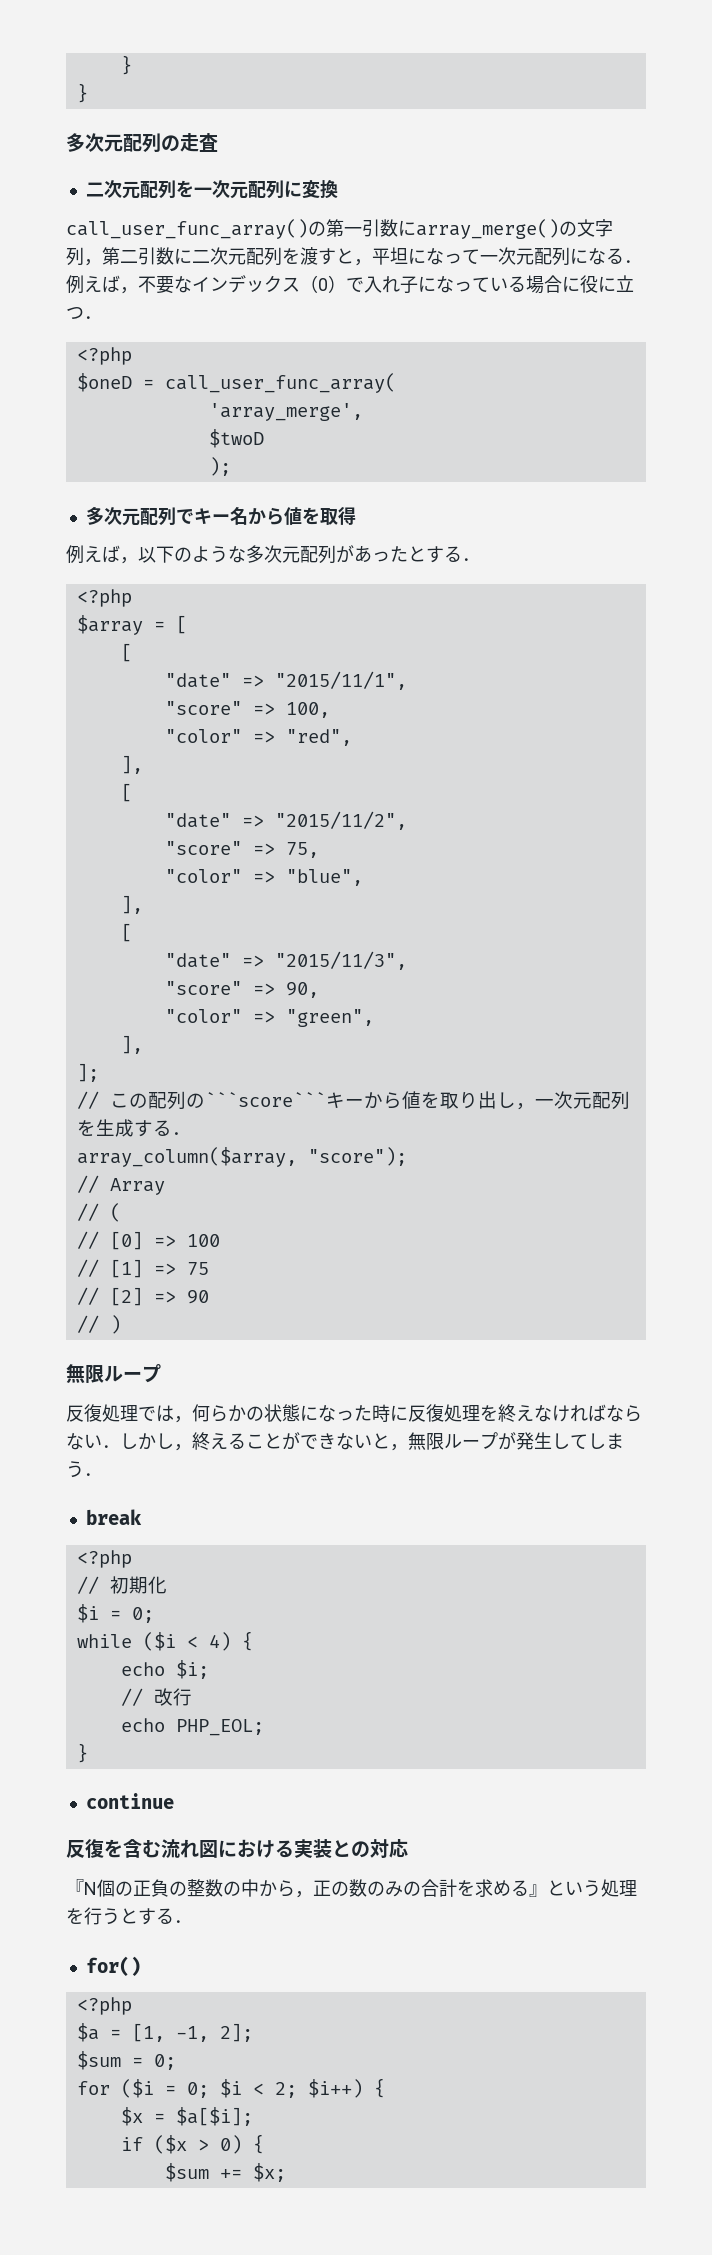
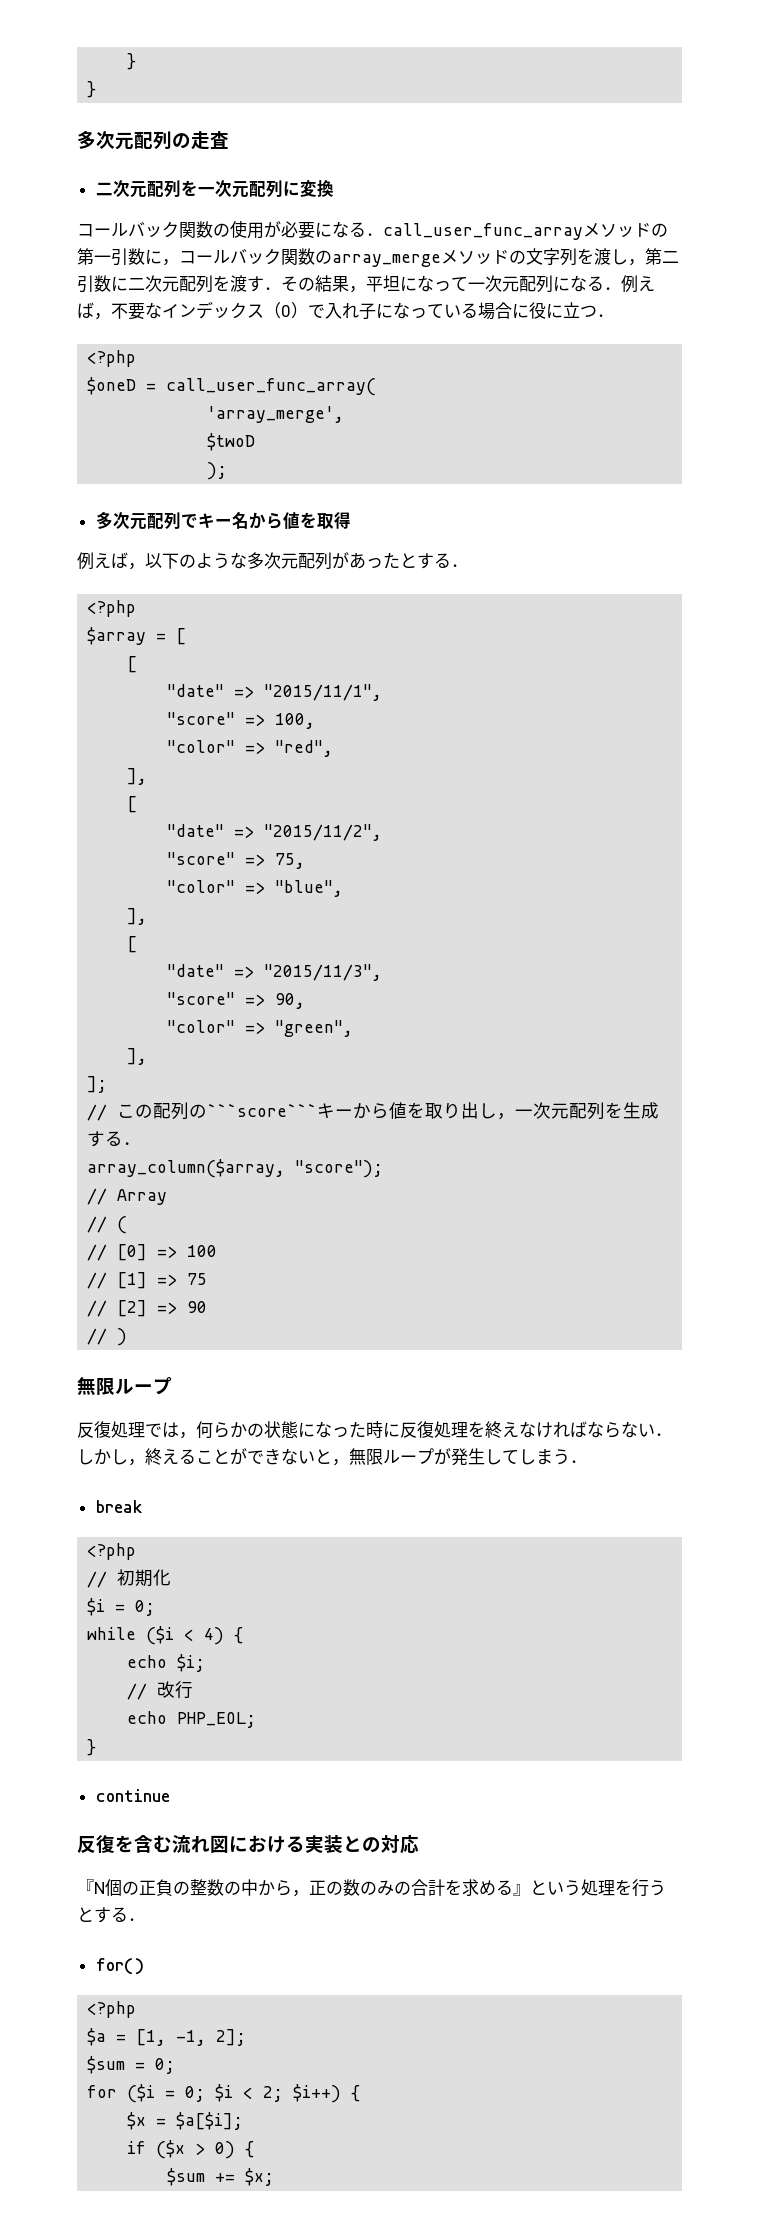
- call_user_func_array()の第一引数にarray_merge()の文字列，第二引数に二次元配列を渡すと，平坦になって一次元配列になる．例えば，不要なインデックス（0）で入れ子になっている場合に役に立つ．
+ コールバック関数の使用が必要になる．call_user_func_arrayメソッドの第一引数に，コールバック関数のarray_mergeメソッドの文字列を渡し，第二引数に二次元配列を渡す．その結果，平坦になって一次元配列になる．例えば，不要なインデックス（0）で入れ子になっている場合に役に立つ．

